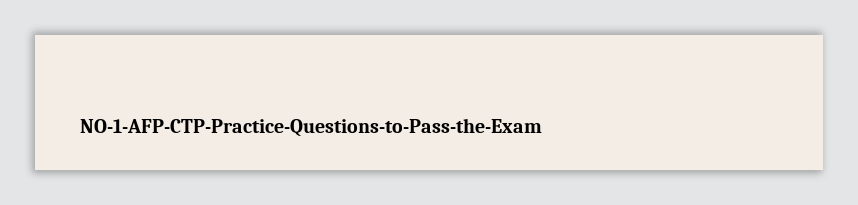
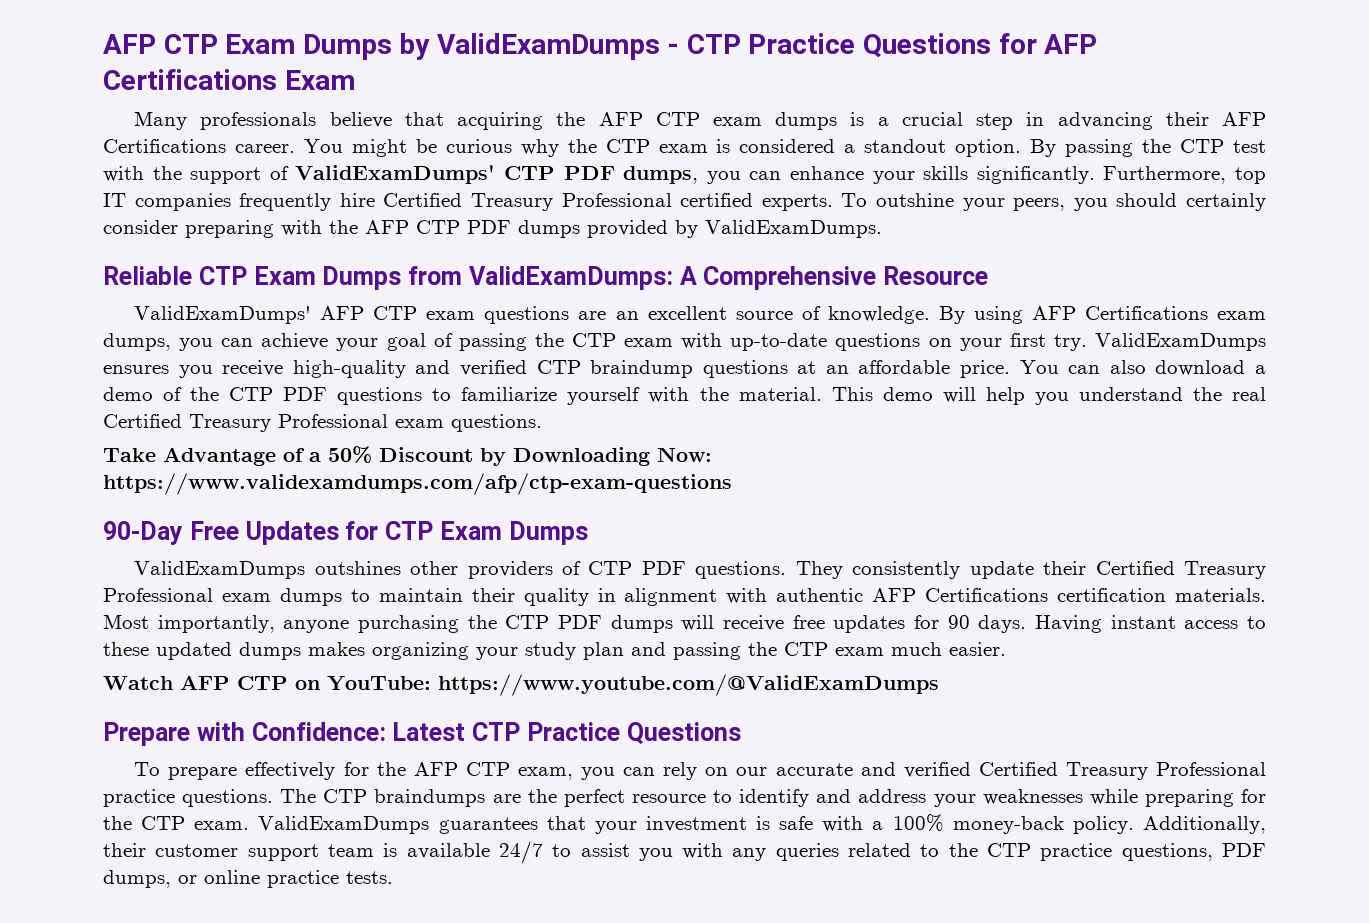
- NO-1-AFP-CTP-Practice-Questions-to-Pass-the-Exam
+ AFP CTP Exam Dumps by ValidExamDumps - CTP Practice Questions for AFP Certifications Exam
+ Many professionals believe that acquiring the AFP CTP exam dumps is a crucial step in advancing their AFP Certifications career. You might be curious why the CTP exam is considered a standout option. By passing the CTP test with the support of ValidExamDumps' CTP PDF dumps, you can enhance your skills significantly. Furthermore, top IT companies frequently hire Certified Treasury Professional certified experts. To outshine your peers, you should certainly consider preparing with the AFP CTP PDF dumps provided by ValidExamDumps.
+ Reliable CTP Exam Dumps from ValidExamDumps: A Comprehensive Resource
+ ValidExamDumps' AFP CTP exam questions are an excellent source of knowledge. By using AFP Certifications exam dumps, you can achieve your goal of passing the CTP exam with up-to-date questions on your first try. ValidExamDumps ensures you receive high-quality and verified CTP braindump questions at an affordable price. You can also download a demo of the CTP PDF questions to familiarize yourself with the material. This demo will help you understand the real Certified Treasury Professional exam questions.
+ Take Advantage of a 50% Discount by Downloading Now: https://www.validexamdumps.com/afp/ctp-exam-questions
+ 90-Day Free Updates for CTP Exam Dumps
+ ValidExamDumps outshines other providers of CTP PDF questions. They consistently update their Certified Treasury Professional exam dumps to maintain their quality in alignment with authentic AFP Certifications certification materials. Most importantly, anyone purchasing the CTP PDF dumps will receive free updates for 90 days. Having instant access to these updated dumps makes organizing your study plan and passing the CTP exam much easier.
+ Watch AFP CTP on YouTube: https://www.youtube.com/@ValidExamDumps
+ Prepare with Confidence: Latest CTP Practice Questions
+ To prepare effectively for the AFP CTP exam, you can rely on our accurate and verified Certified Treasury Professional practice questions. The CTP braindumps are the perfect resource to identify and address your weaknesses while preparing for the CTP exam. ValidExamDumps guarantees that your investment is safe with a 100% money-back policy. Additionally, their customer support team is available 24/7 to assist you with any queries related to the CTP practice questions, PDF dumps, or online practice tests.

